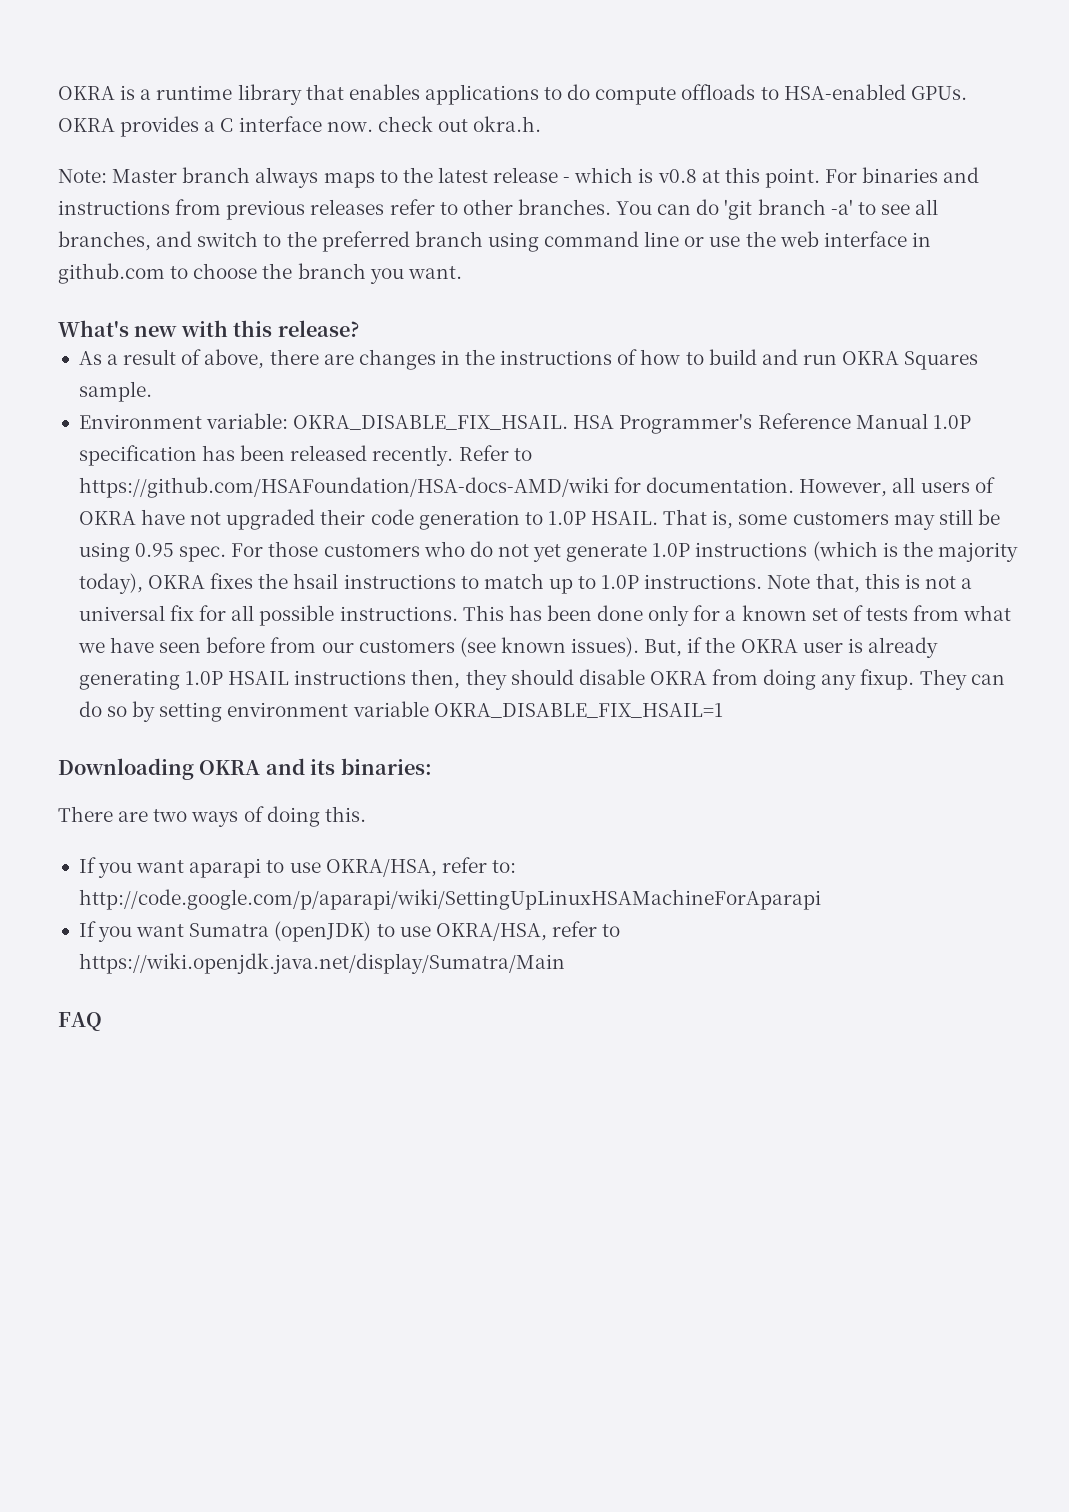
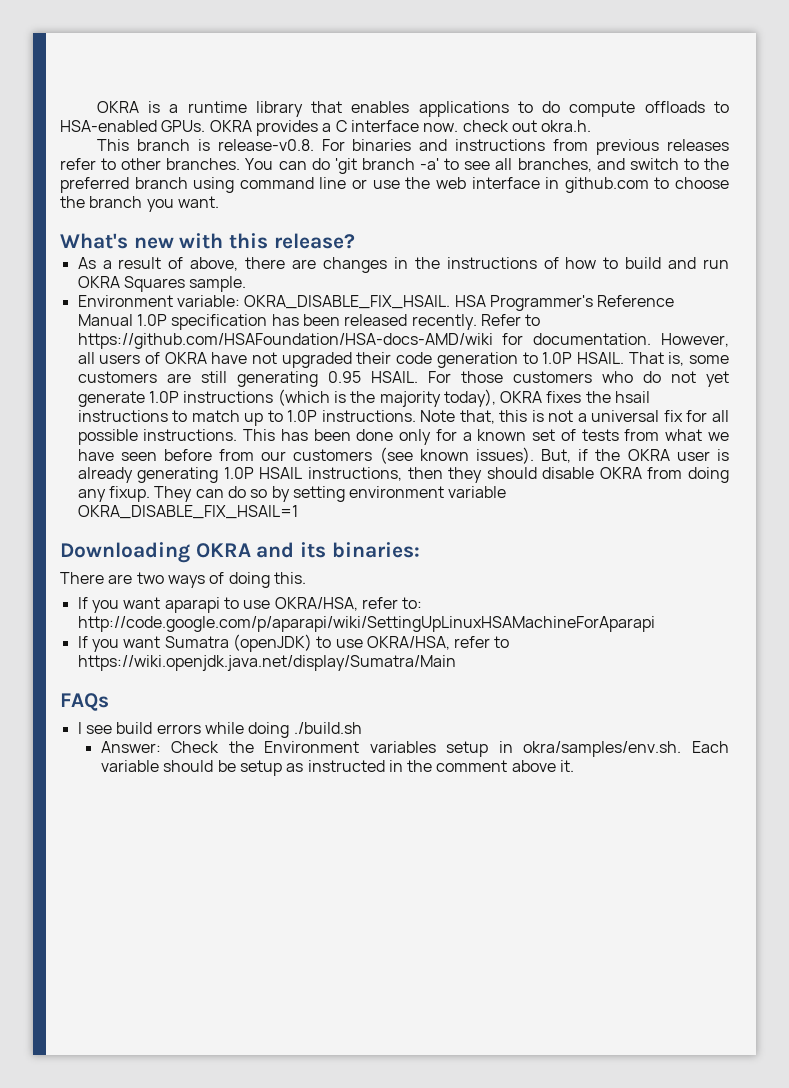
- Note: Master branch always maps to the latest release - which is v0.8 at this point. For binaries and instructions from previous releases refer to other branches.
+ This branch is release-v0.8. For binaries and instructions from previous releases refer to other branches.
- That is, some customers may still be using 0.95 spec.
+ That is, some customers are still generating 0.95 HSAIL.
- But, if the OKRA user is already generating 1.0P HSAIL instructions then, they should disable OKRA from doing any fixup.
+ But, if the OKRA user is already generating 1.0P HSAIL instructions, then they should disable OKRA from doing any fixup.
- FAQ
+ FAQs
+ I see build errors while doing ./build.sh
+ Answer: Check the Environment variables setup in okra/samples/env.sh. Each variable should be setup as instructed in the comment above it.

